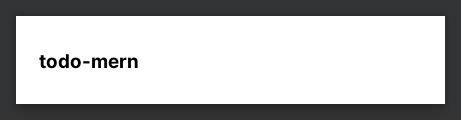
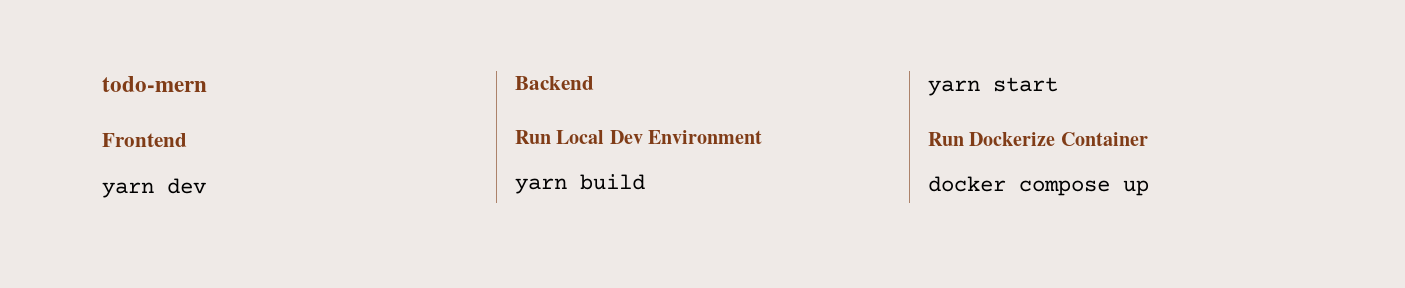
+ Frontend
+ yarn dev
+ Backend
+ Run Local Dev Environment
+ yarn build
+ yarn start
+ Run Dockerize Container
+ docker compose up

